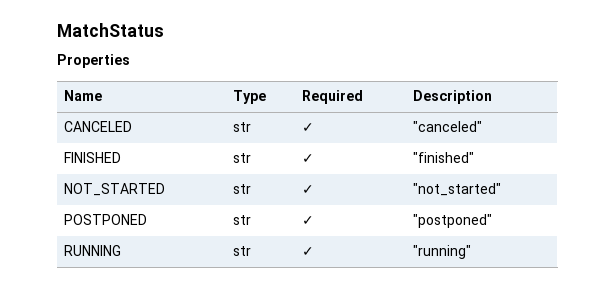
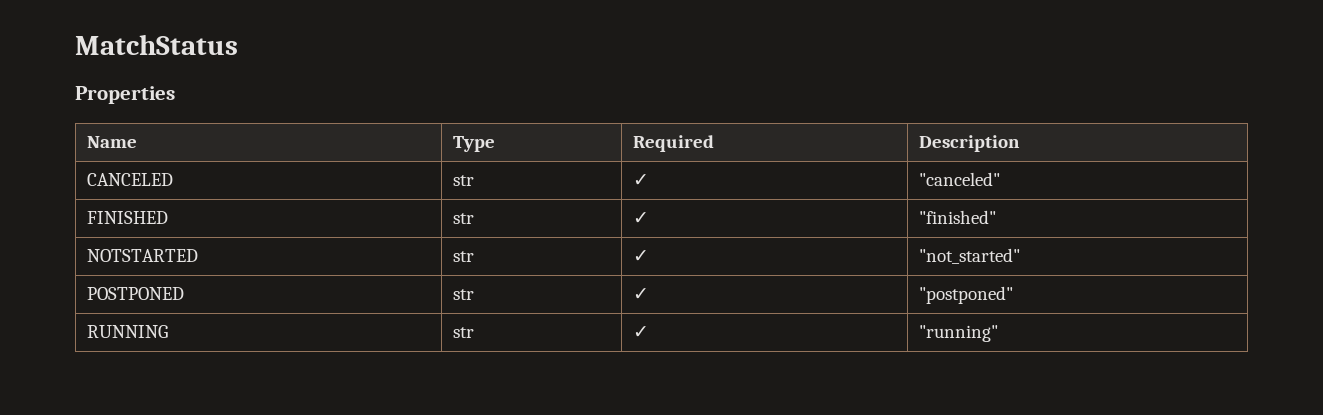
- NOT_STARTED | str | ✓ | "not_started"
+ NOTSTARTED | str | ✓ | "not_started"

